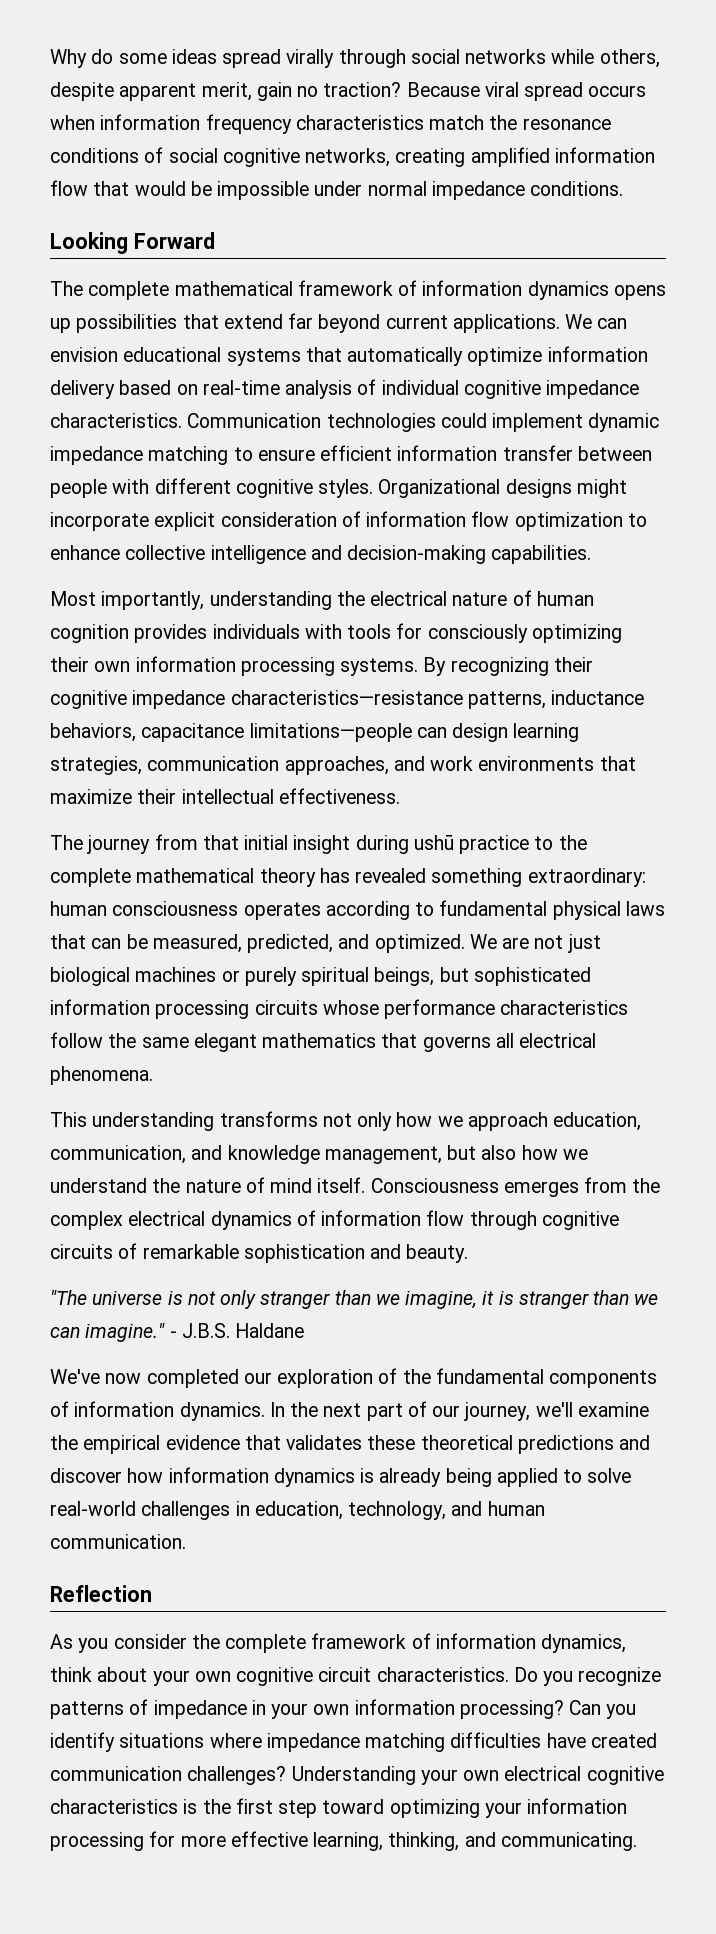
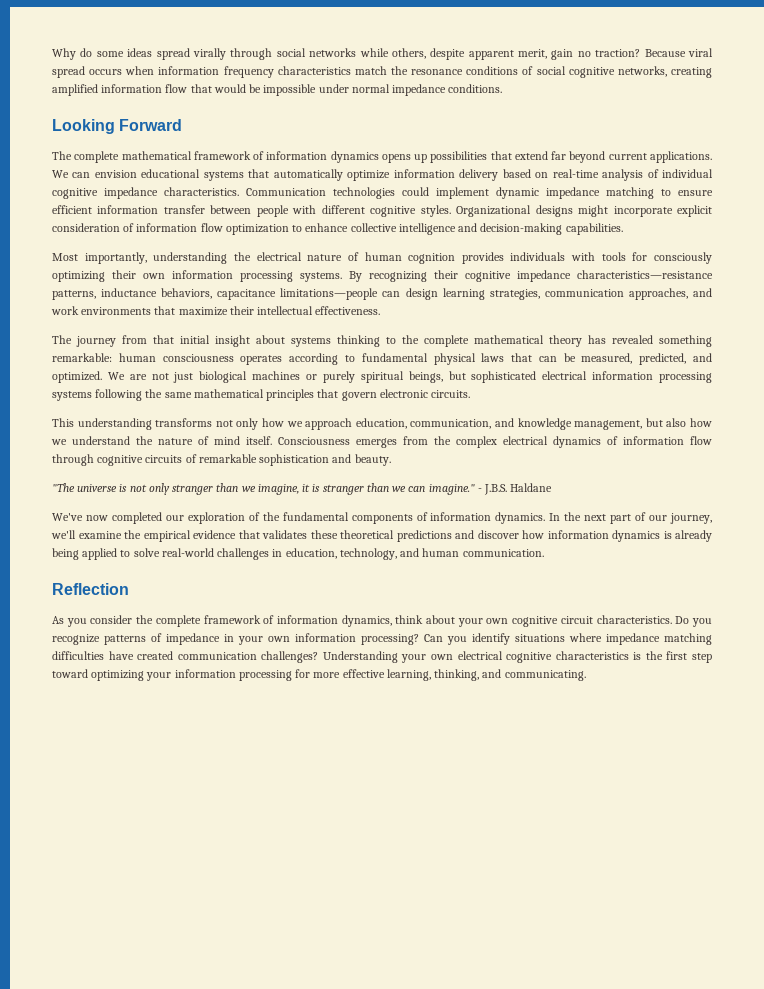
- The journey from that initial insight during ushū practice to the complete mathematical theory has revealed something extraordinary: human consciousness operates according to fundamental physical laws that can be measured, predicted, and optimized.
+ The journey from that initial insight about systems thinking to the complete mathematical theory has revealed something remarkable: human consciousness operates according to fundamental physical laws that can be measured, predicted, and optimized.
- We are not just biological machines or purely spiritual beings, but sophisticated information processing circuits whose performance characteristics follow the same elegant mathematics that governs all electrical phenomena.
+ We are not just biological machines or purely spiritual beings, but sophisticated electrical information processing systems following the same mathematical principles that govern electronic circuits.

